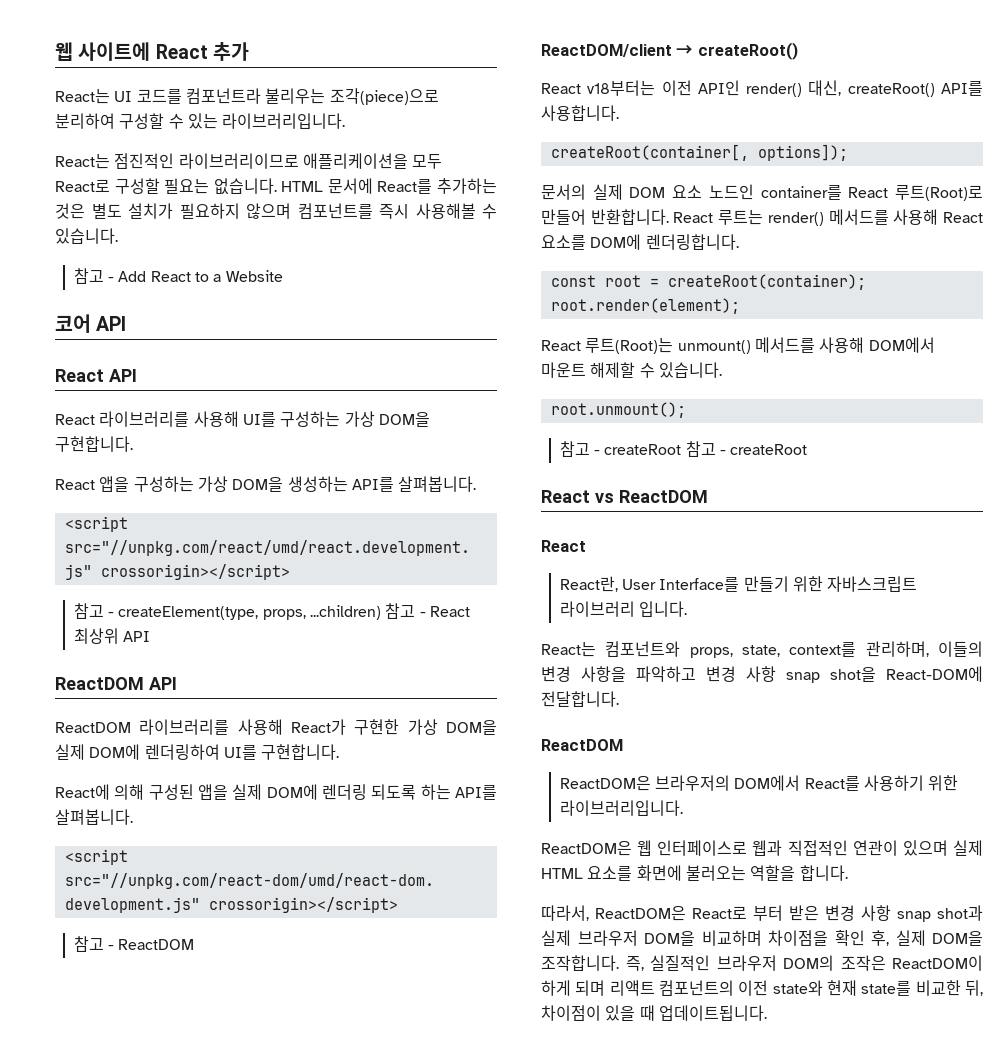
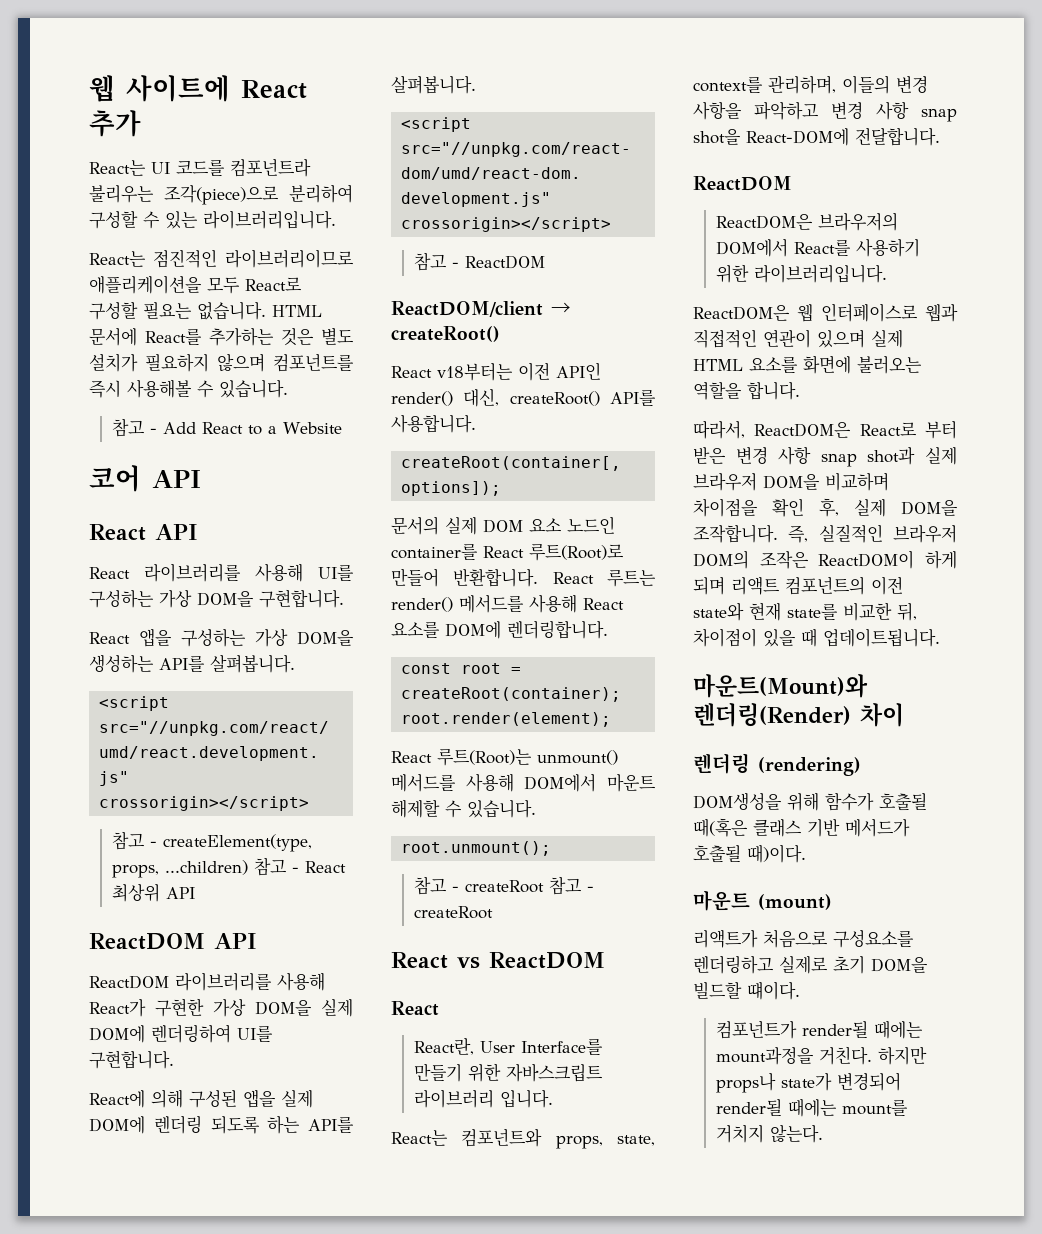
+ 마운트(Mount)와 렌더링(Render) 차이
+ 렌더링 (rendering)
+ DOM생성을 위해 함수가 호출될 때(혹은 클래스 기반 메서드가 호출될 때)이다.
+ 마운트 (mount)
+ 리액트가 처음으로 구성요소를 렌더링하고 실제로 초기 DOM을 빌드할 떄이다.
+ 컴포넌트가 render될 때에는 mount과정을 거친다. 하지만 props나 state가 변경되어 render될 때에는 mount를 거치지 않는다.

